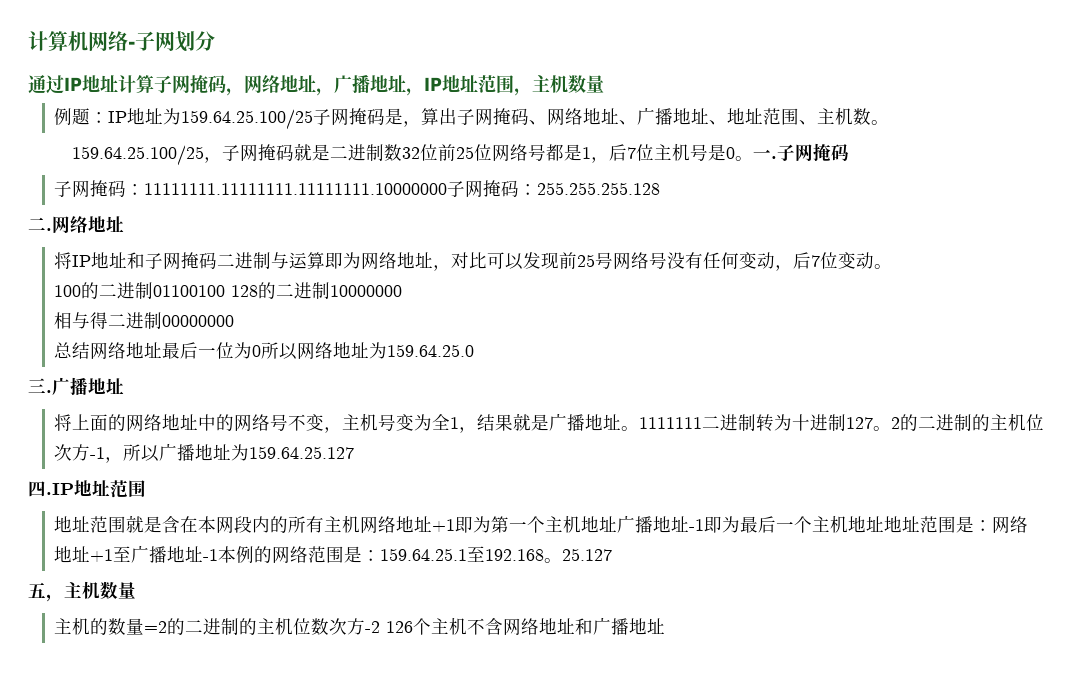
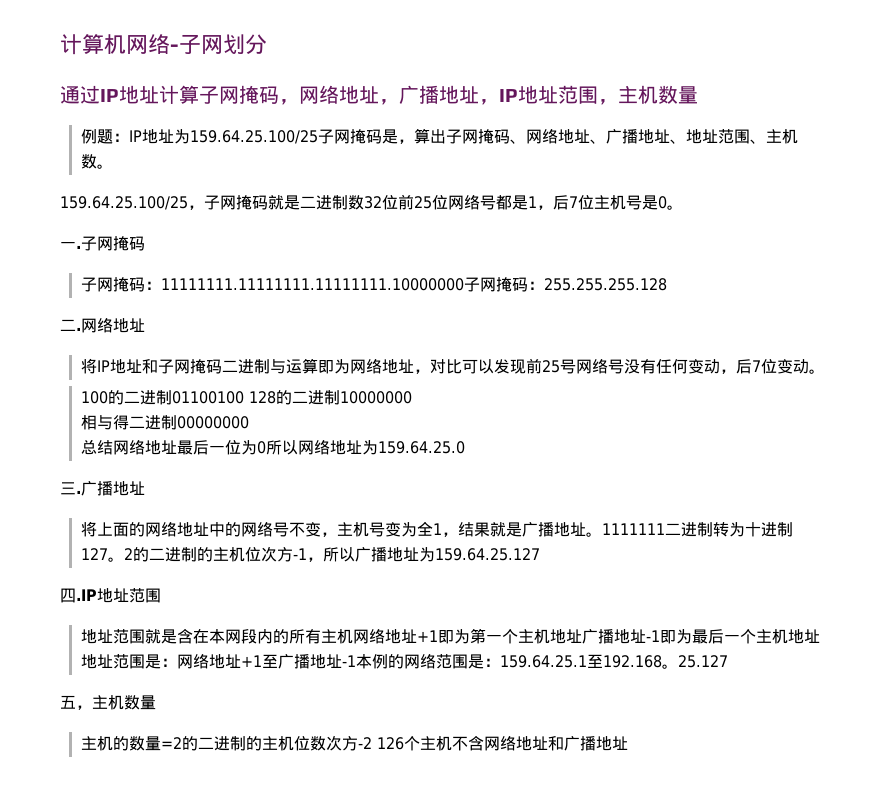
- 159.64.25.100/25，子网掩码就是二进制数32位前25位网络号都是1，后7位主机号是0。一.
+ 159.64.25.100/25，子网掩码就是二进制数32位前25位网络号都是1，后7位主机号是0。
+ 一.

